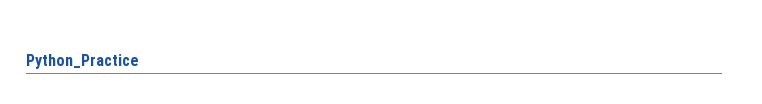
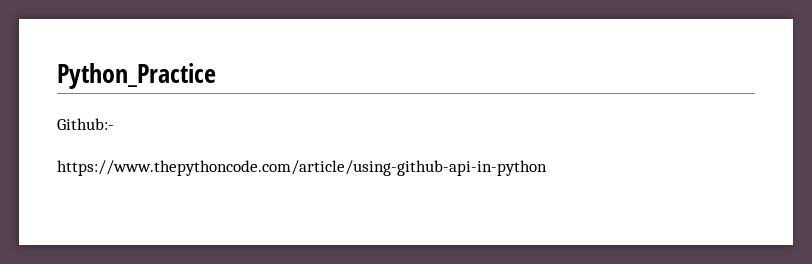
+ Github:-
+ https://www.thepythoncode.com/article/using-github-api-in-python

